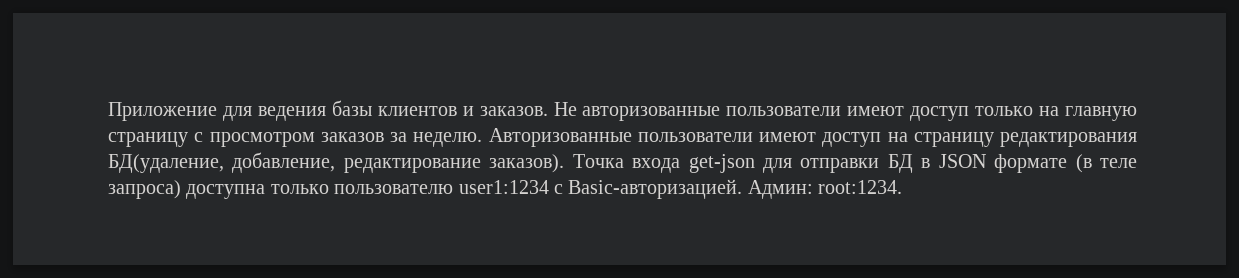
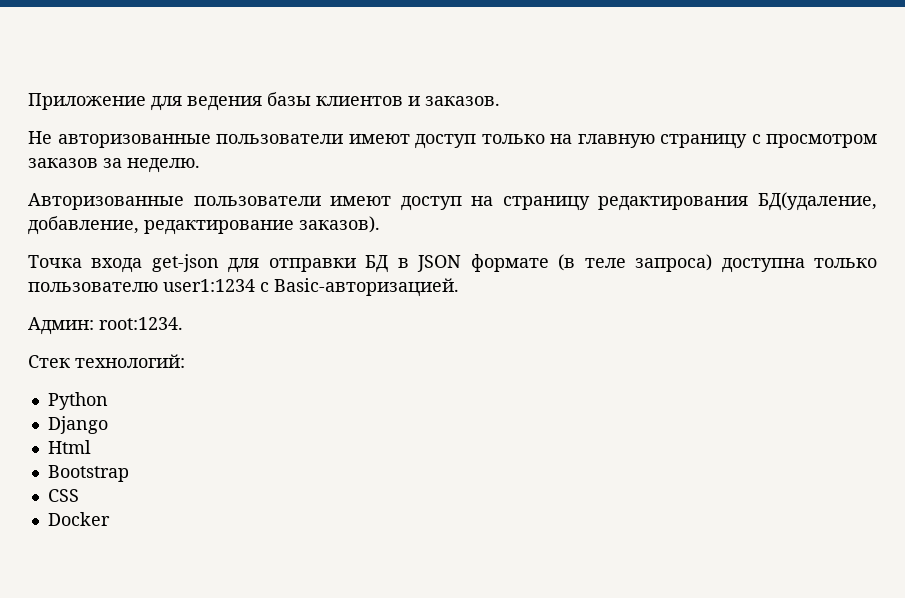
- Приложение для ведения базы клиентов и заказов. Не авторизованные пользователи имеют доступ только на главную страницу с просмотром заказов за неделю. Авторизованные пользователи имеют доступ на страницу редактирования БД(удаление, добавление, редактирование заказов). Точка входа get-json для отправки БД в JSON формате (в теле запроса) доступна только пользователю user1:1234 с Basic-авторизацией. Админ: root:1234.
+ Приложение для ведения базы клиентов и заказов.
+ Не авторизованные пользователи имеют доступ только на главную страницу с просмотром заказов за неделю.
+ Авторизованные пользователи имеют доступ на страницу редактирования БД(удаление, добавление, редактирование заказов).
+ Точка входа get-json для отправки БД в JSON формате (в теле запроса) доступна только пользователю user1:1234 с Basic-авторизацией.
+ Админ: root:1234.
+ Стек технологий:
+ Python
+ Django
+ Html
+ Bootstrap
+ CSS
+ Docker

